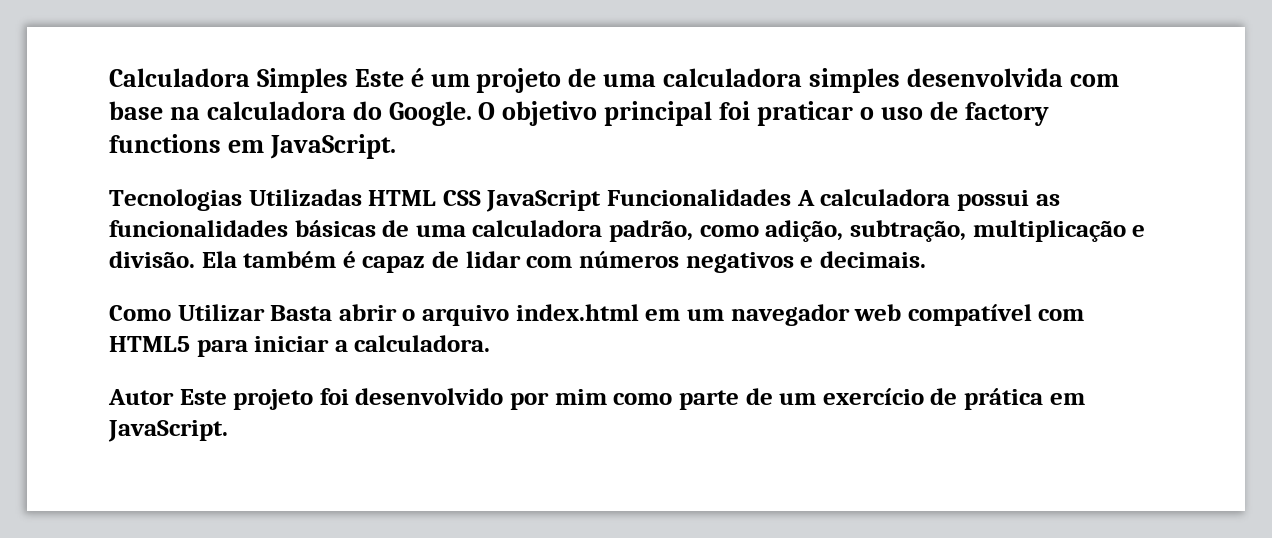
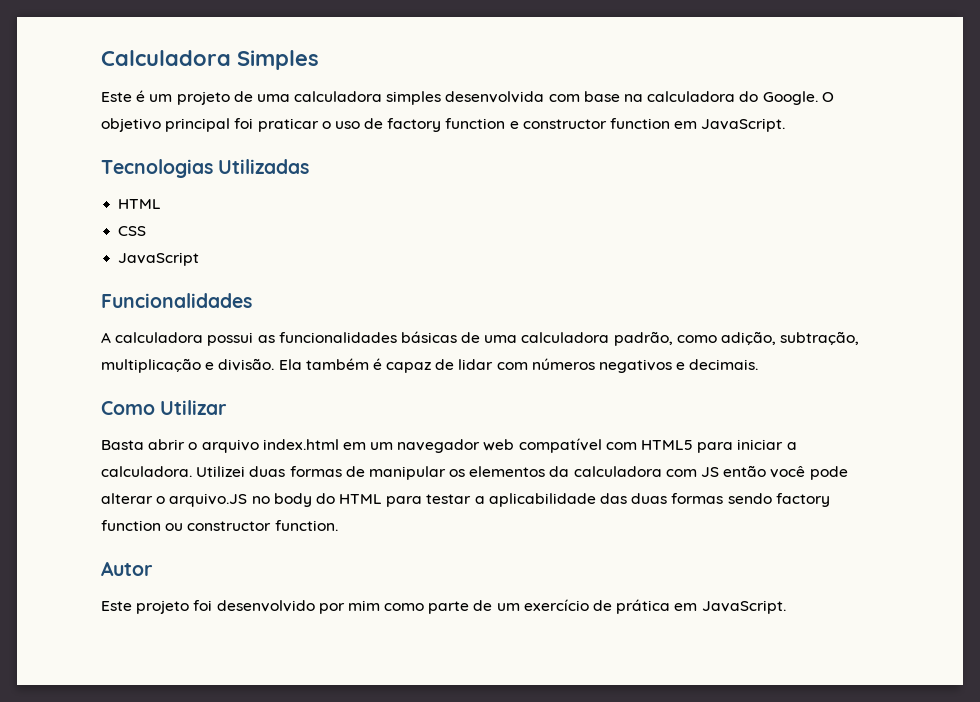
- Calculadora Simples Este é um projeto de uma calculadora simples desenvolvida com base na calculadora do Google.
+ Calculadora Simples
+ Este é um projeto de uma calculadora simples desenvolvida com base na calculadora do Google.
- O objetivo principal foi praticar o uso de factory functions em JavaScript.
+ O objetivo principal foi praticar o uso de factory function e constructor function em JavaScript.
- Tecnologias Utilizadas HTML CSS JavaScript Funcionalidades A calculadora possui as funcionalidades básicas de uma calculadora padrão, como adição, subtração, multiplicação e divisão.
+ Tecnologias Utilizadas
+ HTML
+ CSS
+ JavaScript
+ Funcionalidades
+ A calculadora possui as funcionalidades básicas de uma calculadora padrão, como adição, subtração, multiplicação e divisão.
- Como Utilizar Basta abrir o arquivo index.html em um navegador web compatível com HTML5 para iniciar a calculadora.
+ Como Utilizar
+ Basta abrir o arquivo index.html em um navegador web compatível com HTML5 para iniciar a calculadora. Utilizei duas formas de manipular os elementos da calculadora com JS então você pode alterar o arquivo.JS no body do HTML para testar a aplicabilidade das duas formas sendo factory function ou constructor function.
- Autor Este projeto foi desenvolvido por mim como parte de um exercício de prática em JavaScript.
+ Autor
+ Este projeto foi desenvolvido por mim como parte de um exercício de prática em JavaScript.

